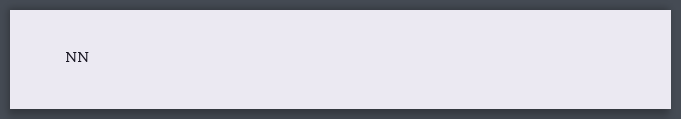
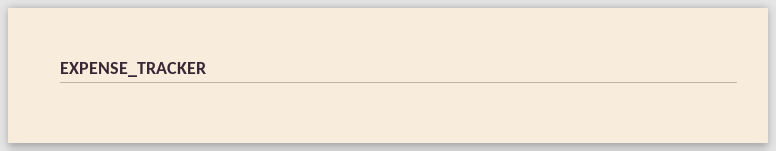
- NN
+ EXPENSE_TRACKER

